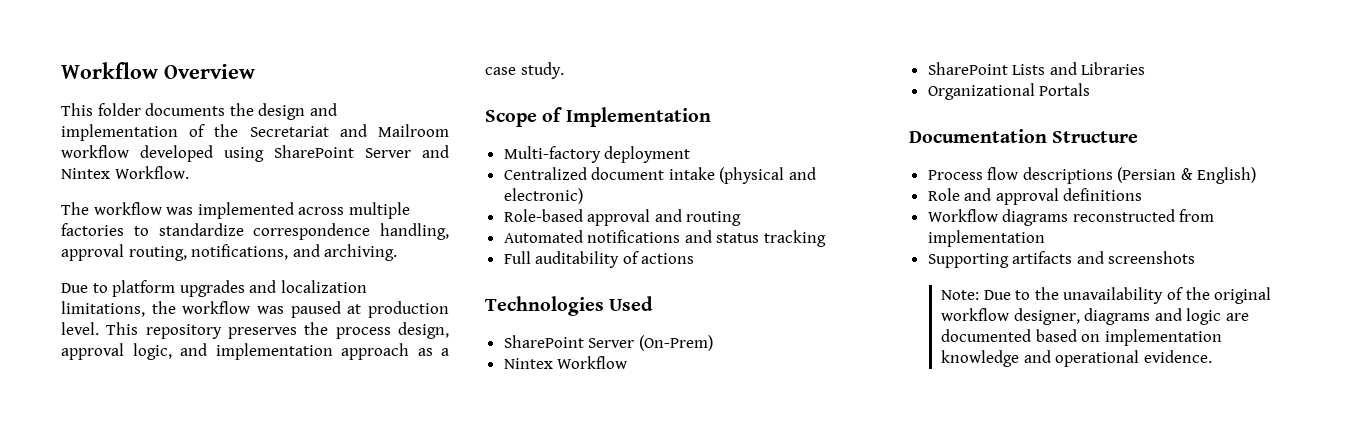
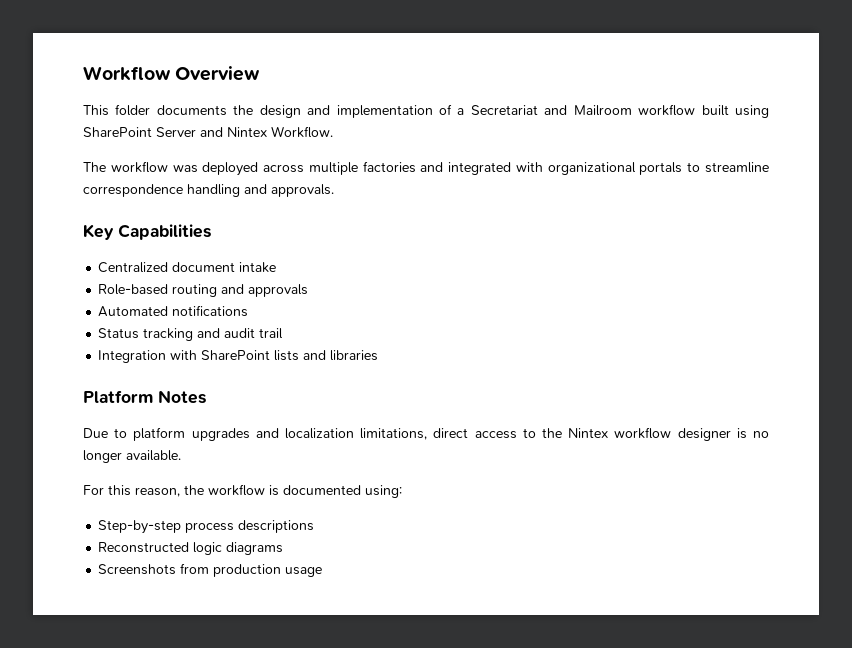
- This folder documents the design and implementation of the Secretariat and Mailroom workflow developed using SharePoint Server and Nintex Workflow.
+ This folder documents the design and implementation of a Secretariat and Mailroom workflow built using SharePoint Server and Nintex Workflow.
- The workflow was implemented across multiple factories to standardize correspondence handling, approval routing, notifications, and archiving.
+ The workflow was deployed across multiple factories and integrated with organizational portals to streamline correspondence handling and approvals.
+ Key Capabilities
+ Centralized document intake
+ Role-based routing and approvals
+ Automated notifications
+ Status tracking and audit trail
+ Integration with SharePoint lists and libraries
+ Platform Notes
- Due to platform upgrades and localization limitations, the workflow was paused at production level. This repository preserves the process design, approval logic, and implementation approach as a case study.
- Scope of Implementation
- Multi-factory deployment
- Centralized document intake (physical and electronic)
- Role-based approval and routing
- Automated notifications and status tracking
- Full auditability of actions
- Technologies Used
- SharePoint Server (On-Prem)
- Nintex Workflow
- SharePoint Lists and Libraries
- Organizational Portals
- Documentation Structure
- Process flow descriptions (Persian & English)
- Role and approval definitions
- Workflow diagrams reconstructed from implementation
- Supporting artifacts and screenshots
- Note: Due to the unavailability of the original workflow designer, diagrams and logic are documented based on implementation knowledge and operational evidence.
+ Due to platform upgrades and localization limitations, direct access to the Nintex workflow designer is no longer available.
+ For this reason, the workflow is documented using:
+ Step-by-step process descriptions
+ Reconstructed logic diagrams
+ Screenshots from production usage

